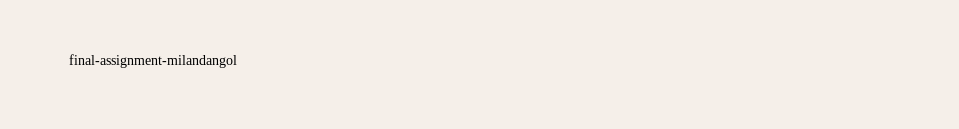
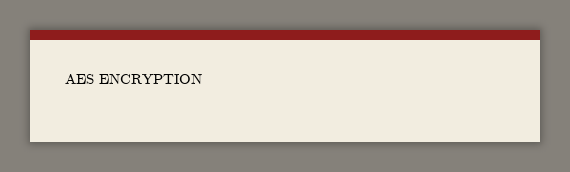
- final-assignment-milandangol
+ AES ENCRYPTION

